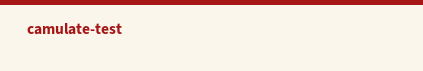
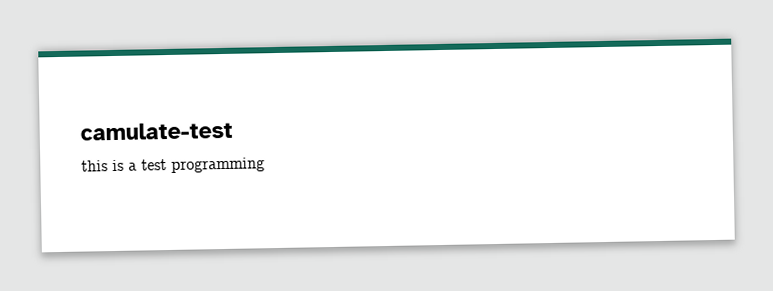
+ this is a test programming

